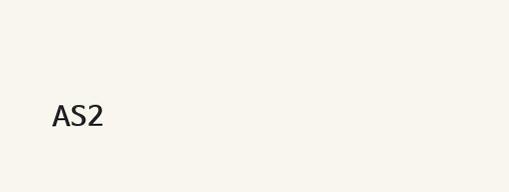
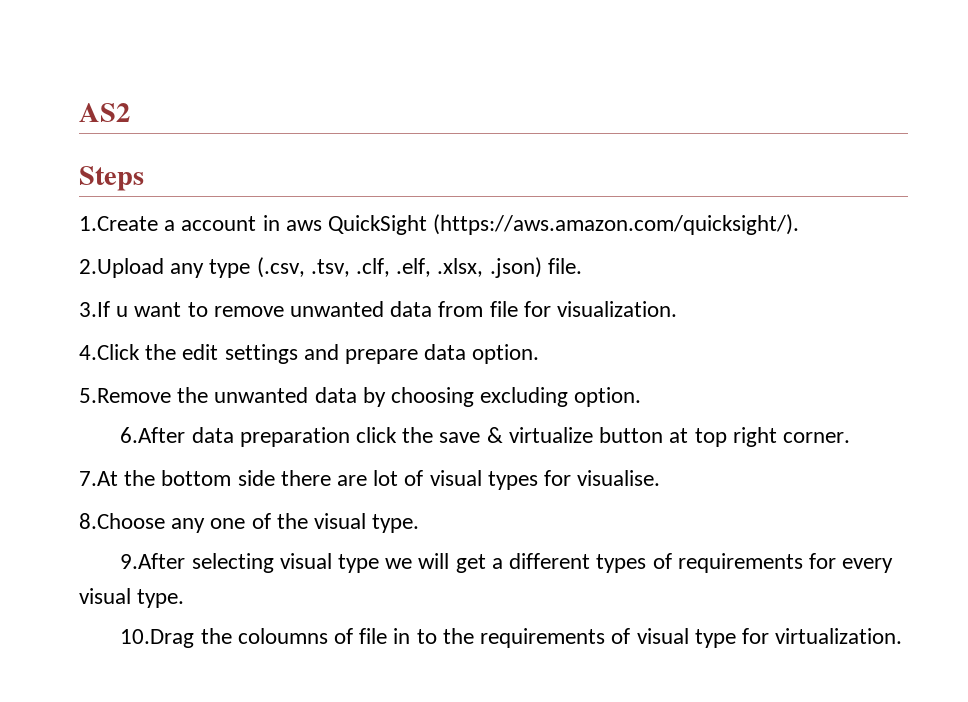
+ Steps
+ 1.Create a account in aws QuickSight (https://aws.amazon.com/quicksight/).
+ 2.Upload any type (.csv, .tsv, .clf, .elf, .xlsx, .json) file.
+ 3.If u want to remove unwanted data from file for visualization.
+ 4.Click the edit settings and prepare data option.
+ 5.Remove the unwanted data by choosing excluding option.
+ 6.After data preparation click the save & virtualize button at top right corner.
+ 7.At the bottom side there are lot of visual types for visualise.
+ 8.Choose any one of the visual type.
+ 9.After selecting visual type we will get a different types of requirements for every visual type.
+ 10.Drag the coloumns of file in to the requirements of visual type for virtualization.

